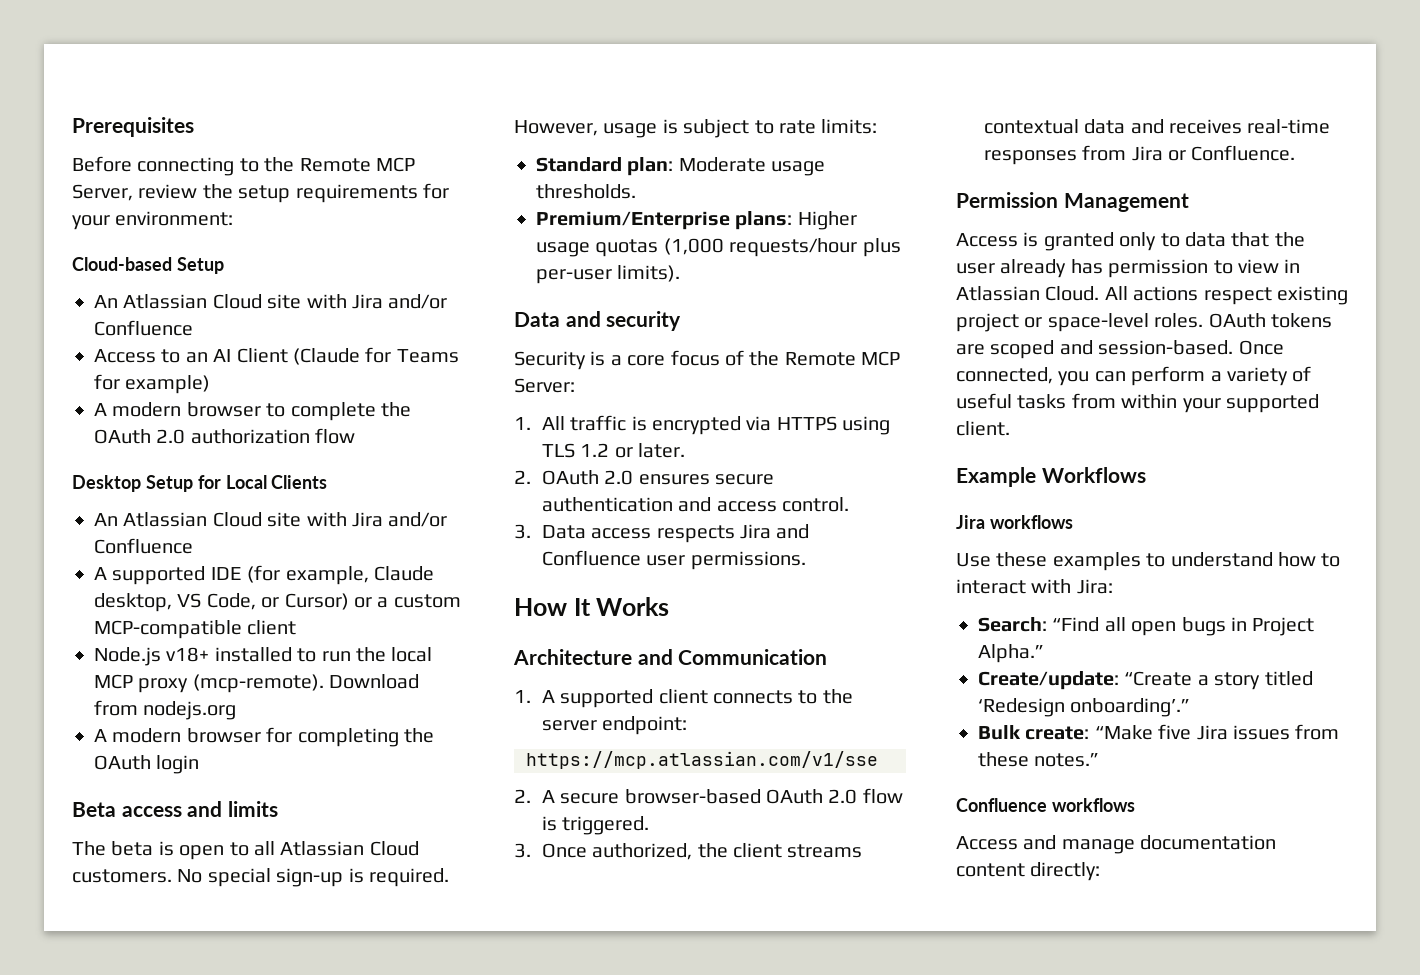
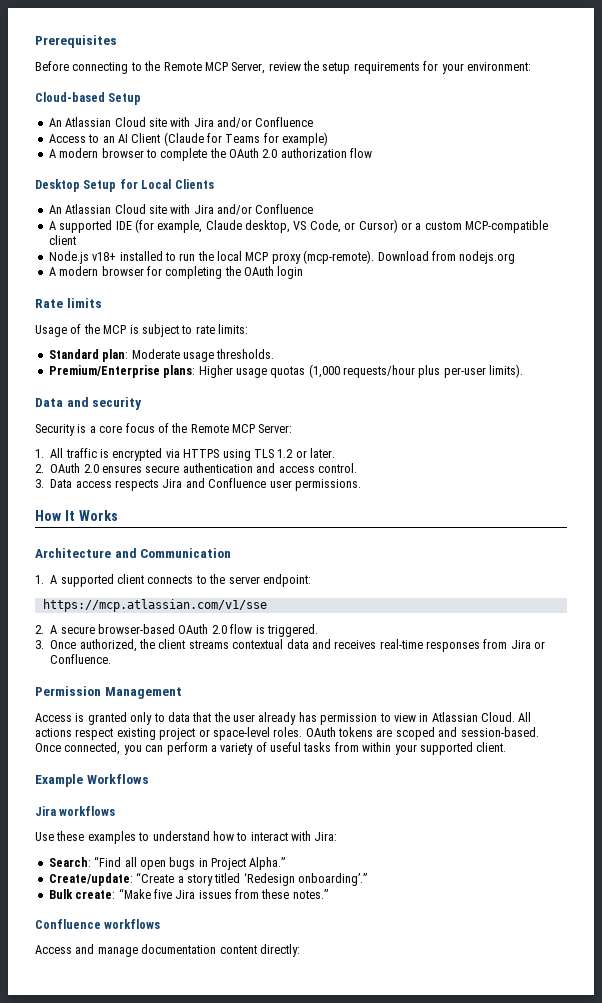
- Beta access and limits
- The beta is open to all Atlassian Cloud customers. No special sign-up is required. However, usage is subject to rate limits:
+ Rate limits
+ Usage of the MCP is subject to rate limits:

